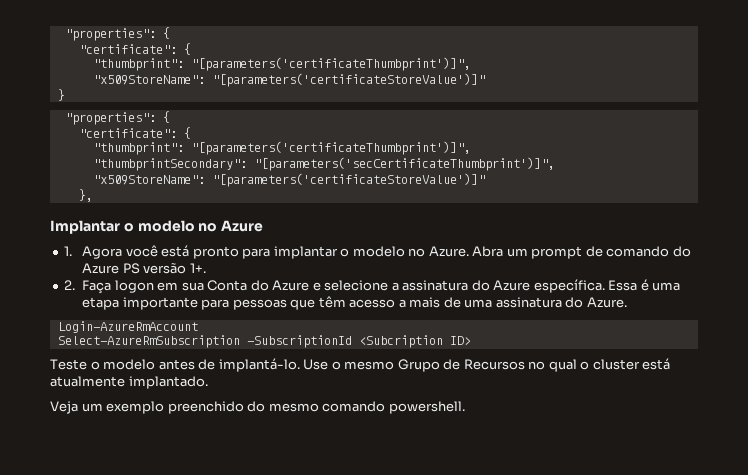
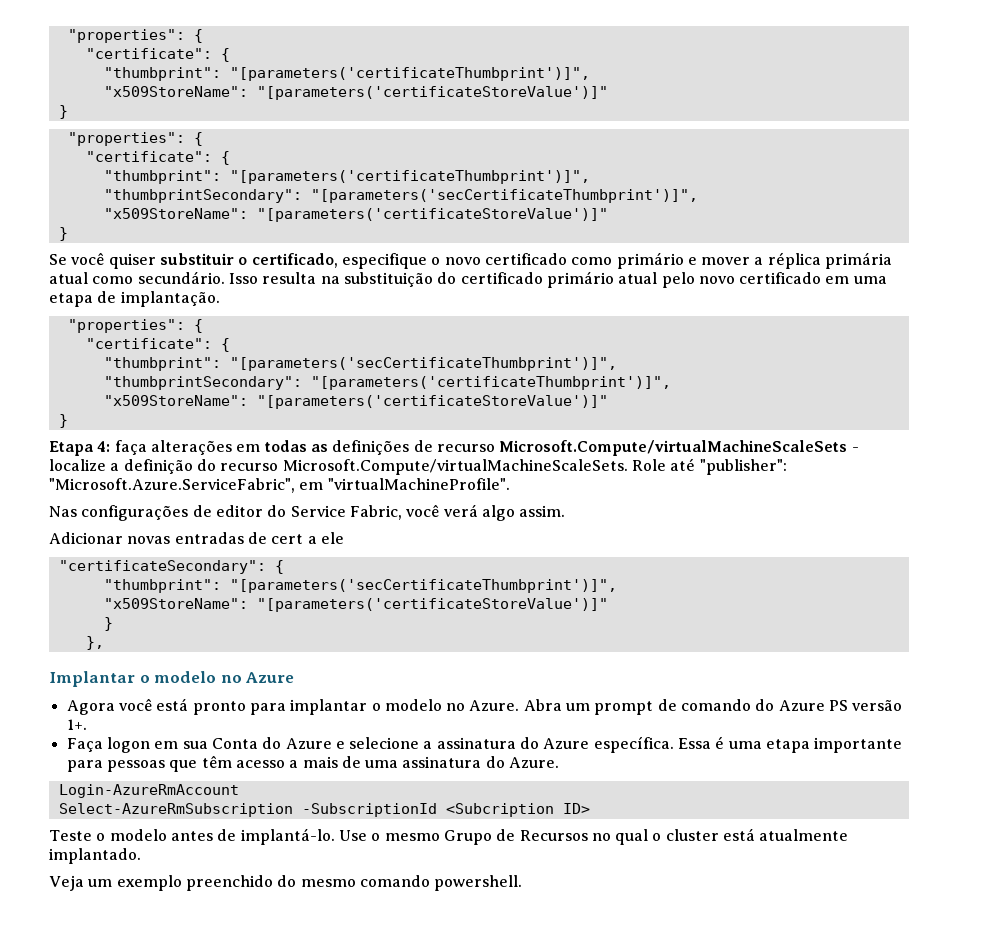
  "thumbprintSecondary": "[parameters('secCertificateThumbprint')]",
  "x509StoreName": "[parameters('certificateStoreValue')]"
+ }
+ Se você quiser substituir o certificado, especifique o novo certificado como primário e mover a réplica primária atual como secundário. Isso resulta na substituição do certificado primário atual pelo novo certificado em uma etapa de implantação.
+ "properties": {
+ "certificate": {
+ "thumbprint": "[parameters('secCertificateThumbprint')]",
+ "thumbprintSecondary": "[parameters('certificateThumbprint')]",
+ "x509StoreName": "[parameters('certificateStoreValue')]"
+ }
+ Etapa 4: faça alterações em todas as definições de recurso Microsoft.Compute/virtualMachineScaleSets - localize a definição do recurso Microsoft.Compute/virtualMachineScaleSets. Role até "publisher": "Microsoft.Azure.ServiceFabric", em "virtualMachineProfile".
+ Nas configurações de editor do Service Fabric, você verá algo assim.
+ Adicionar novas entradas de cert a ele
+ "certificateSecondary": {
+ "thumbprint": "[parameters('secCertificateThumbprint')]",
+ "x509StoreName": "[parameters('certificateStoreValue')]"
+ }
- 1. Agora você está pronto para implantar o modelo no Azure.
+ Agora você está pronto para implantar o modelo no Azure.
- 2. Faça logon em sua Conta do Azure e selecione a assinatura do Azure específica.
+ Faça logon em sua Conta do Azure e selecione a assinatura do Azure específica.

